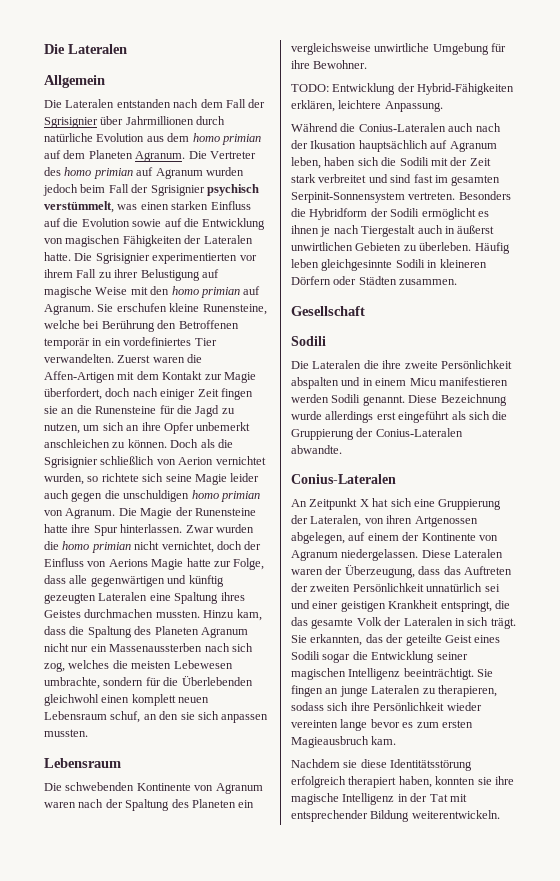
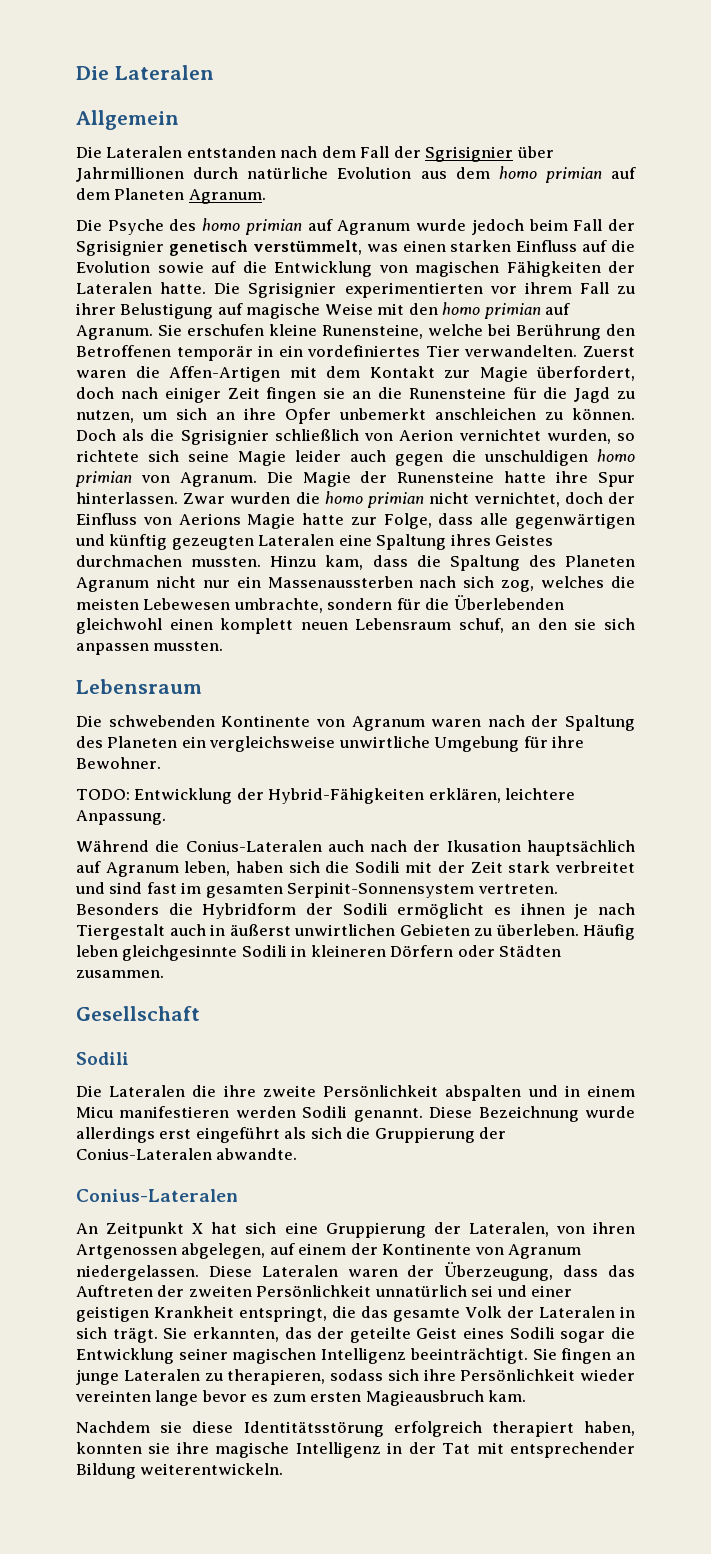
- Die Lateralen entstanden nach dem Fall der Sgrisignier über Jahrmillionen durch natürliche Evolution aus dem homo primian auf dem Planeten Agranum. Die Vertreter des homo primian auf Agranum wurden jedoch beim Fall der Sgrisignier psychisch verstümmelt, was einen starken Einfluss auf die Evolution sowie auf die Entwicklung von magischen Fähigkeiten der Lateralen hatte.
+ Die Lateralen entstanden nach dem Fall der Sgrisignier über Jahrmillionen durch natürliche Evolution aus dem homo primian auf dem Planeten Agranum.
+ Die Psyche des homo primian auf Agranum wurde jedoch beim Fall der Sgrisignier genetisch verstümmelt, was einen starken Einfluss auf die Evolution sowie auf die Entwicklung von magischen Fähigkeiten der Lateralen hatte.

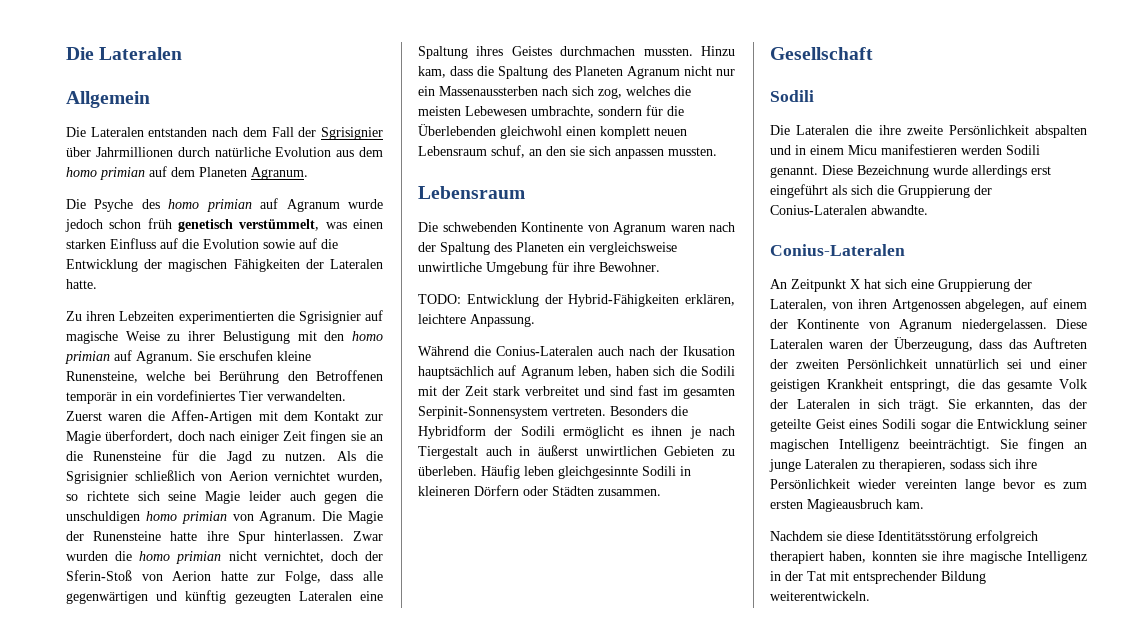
- Die Psyche des homo primian auf Agranum wurde jedoch beim Fall der Sgrisignier genetisch verstümmelt, was einen starken Einfluss auf die Evolution sowie auf die Entwicklung von magischen Fähigkeiten der Lateralen hatte. Die Sgrisignier experimentierten vor ihrem Fall zu ihrer Belustigung auf magische Weise mit den homo primian auf Agranum.
+ Die Psyche des homo primian auf Agranum wurde jedoch schon früh genetisch verstümmelt, was einen starken Einfluss auf die Evolution sowie auf die Entwicklung der magischen Fähigkeiten der Lateralen hatte.
+ Zu ihren Lebzeiten experimentierten die Sgrisignier auf magische Weise zu ihrer Belustigung mit den homo primian auf Agranum.
- Zuerst waren die Affen-Artigen mit dem Kontakt zur Magie überfordert, doch nach einiger Zeit fingen sie an die Runensteine für die Jagd zu nutzen, um sich an ihre Opfer unbemerkt anschleichen zu können. Doch als die Sgrisignier schließlich von Aerion vernichtet wurden, so richtete sich seine Magie leider auch gegen die unschuldigen homo primian von Agranum.
+ Zuerst waren die Affen-Artigen mit dem Kontakt zur Magie überfordert, doch nach einiger Zeit fingen sie an die Runensteine für die Jagd zu nutzen. Als die Sgrisignier schließlich von Aerion vernichtet wurden, so richtete sich seine Magie leider auch gegen die unschuldigen homo primian von Agranum.
- Zwar wurden die homo primian nicht vernichtet, doch der Einfluss von Aerions Magie hatte zur Folge, dass alle gegenwärtigen und künftig gezeugten Lateralen eine Spaltung ihres Geistes durchmachen mussten.
+ Zwar wurden die homo primian nicht vernichtet, doch der Sferin-Stoß von Aerion hatte zur Folge, dass alle gegenwärtigen und künftig gezeugten Lateralen eine Spaltung ihres Geistes durchmachen mussten.

